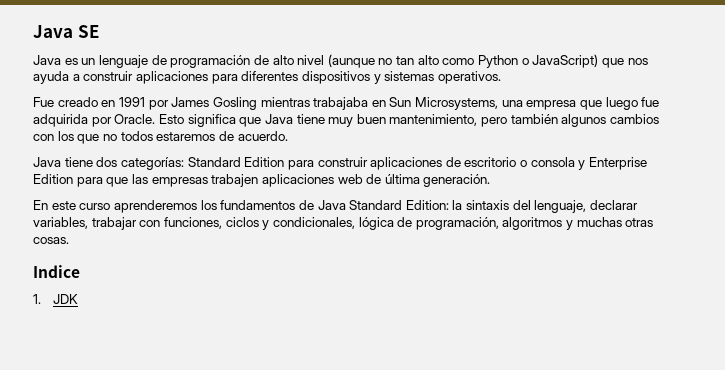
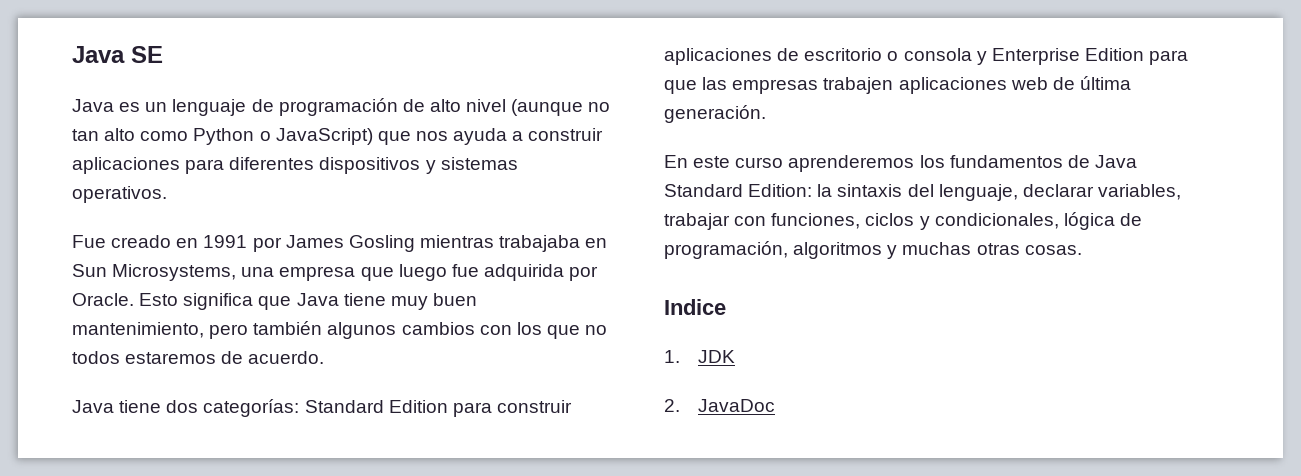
+ 2. JavaDoc

